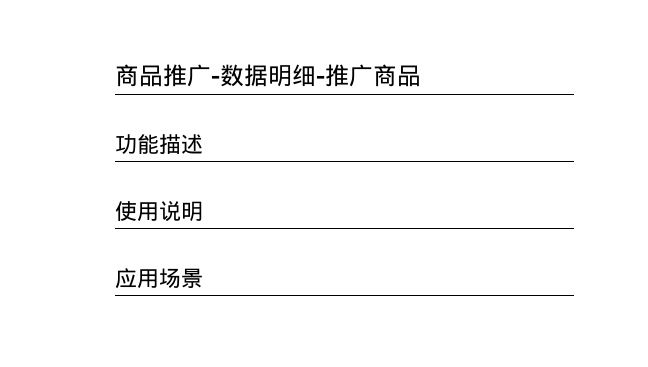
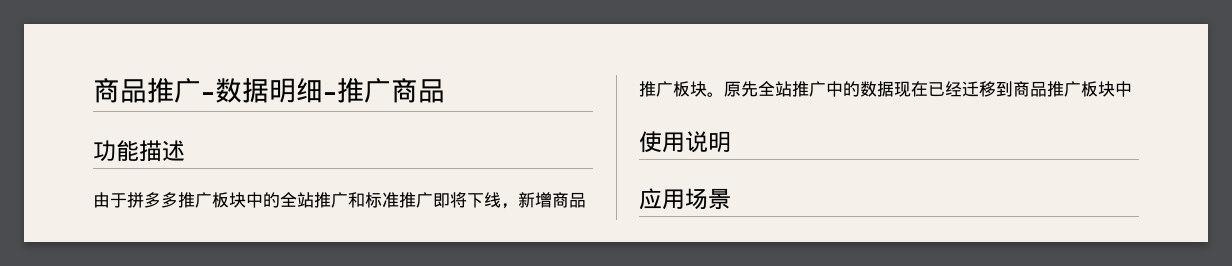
+ 由于拼多多推广板块中的全站推广和标准推广即将下线，新增商品推广板块。原先全站推广中的数据现在已经迁移到商品推广板块中

